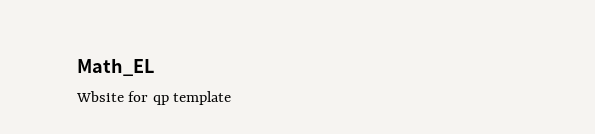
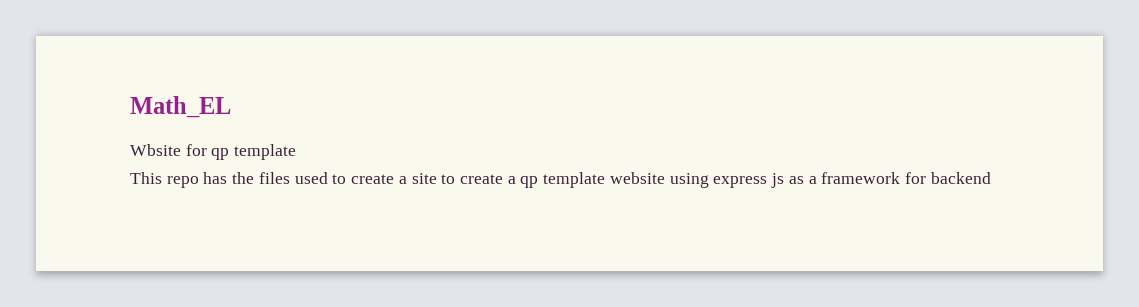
+ This repo has the files used to create a site to create a qp template website using express js as a framework for backend

